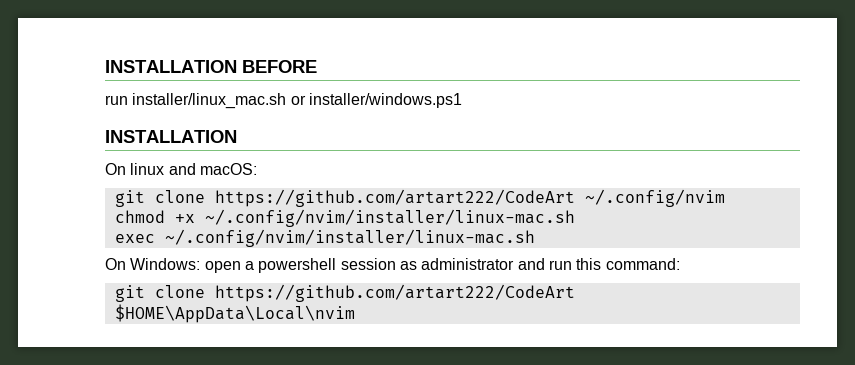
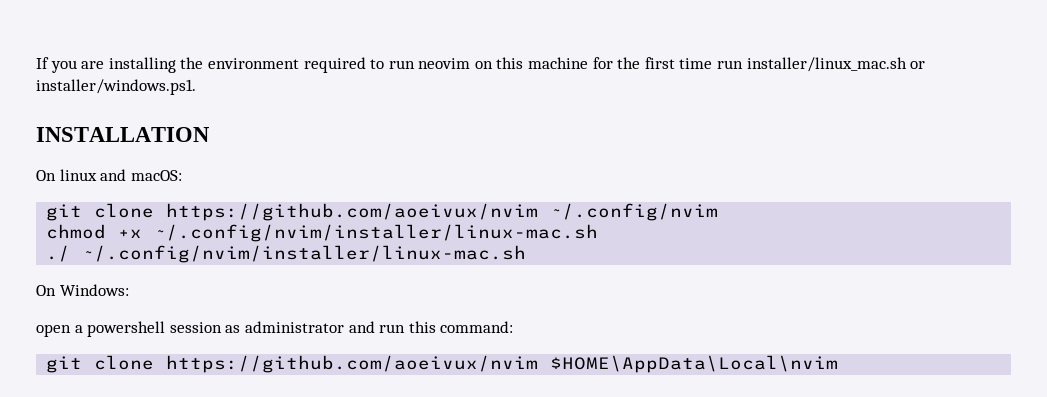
- INSTALLATION BEFORE
- run installer/linux_mac.sh or installer/windows.ps1
+ If you are installing the environment required to run neovim on this machine for the first time run installer/linux_mac.sh or installer/windows.ps1.
- git clone https://github.com/artart222/CodeArt ~/.config/nvim
+ git clone https://github.com/aoeivux/nvim ~/.config/nvim
- exec ~/.config/nvim/installer/linux-mac.sh
+ ./ ~/.config/nvim/installer/linux-mac.sh
- On Windows: open a powershell session as administrator and run this command:
+ On Windows:
+ open a powershell session as administrator and run this command:
- git clone https://github.com/artart222/CodeArt $HOME\AppData\Local\nvim
+ git clone https://github.com/aoeivux/nvim $HOME\AppData\Local\nvim

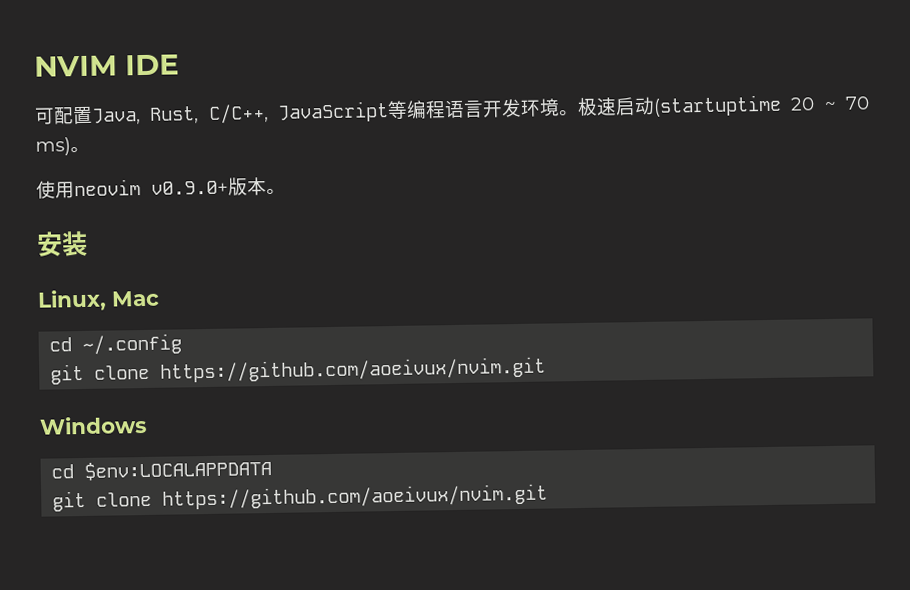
- If you are installing the environment required to run neovim on this machine for the first time run installer/linux_mac.sh or installer/windows.ps1.
- INSTALLATION
- On linux and macOS:
- git clone https://github.com/aoeivux/nvim ~/.config/nvim
- chmod +x ~/.config/nvim/installer/linux-mac.sh
- ./ ~/.config/nvim/installer/linux-mac.sh
- On Windows:
- open a powershell session as administrator and run this command:
- git clone https://github.com/aoeivux/nvim $HOME\AppData\Local\nvim
+ NVIM IDE
+ 可配置Java, Rust, C/C++, JavaScript等编程语言开发环境。极速启动(startuptime 20 ~ 70 ms)。
+ 使用neovim v0.9.0+版本。
+ 安装
+ Linux, Mac
+ cd ~/.config
+ git clone https://github.com/aoeivux/nvim.git
+ Windows
+ cd $env:LOCALAPPDATA
+ git clone https://github.com/aoeivux/nvim.git

